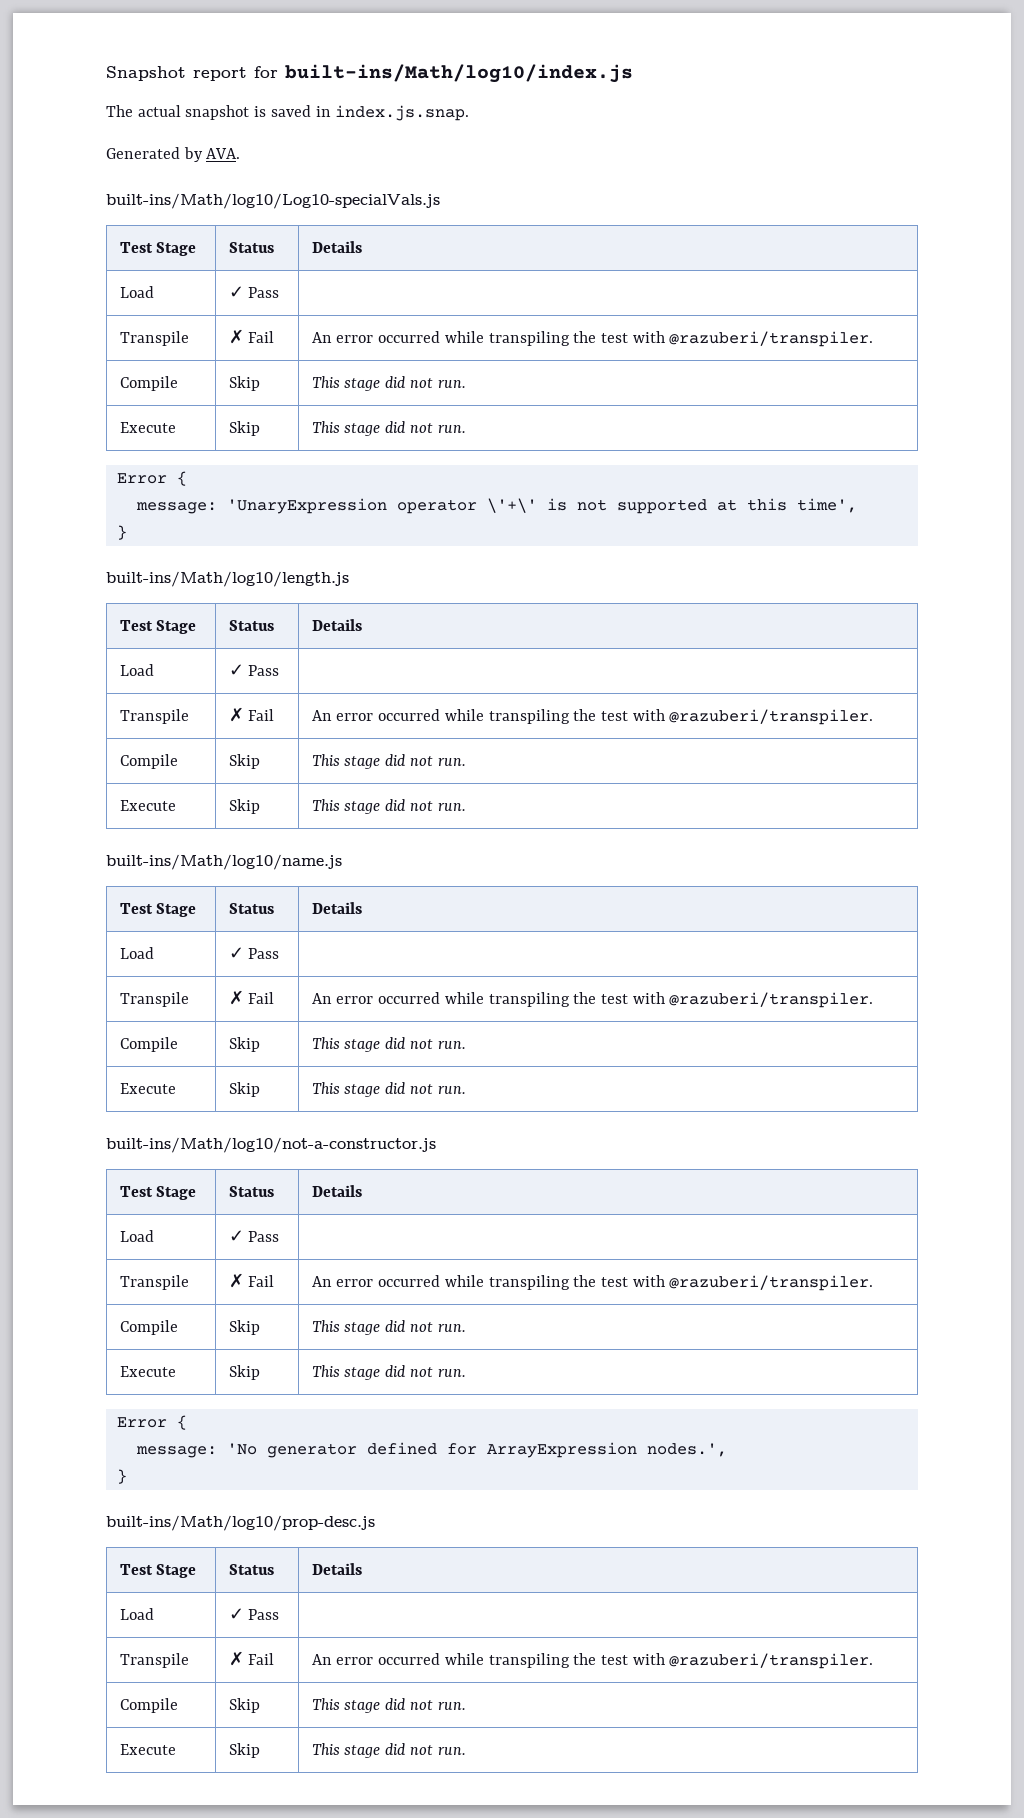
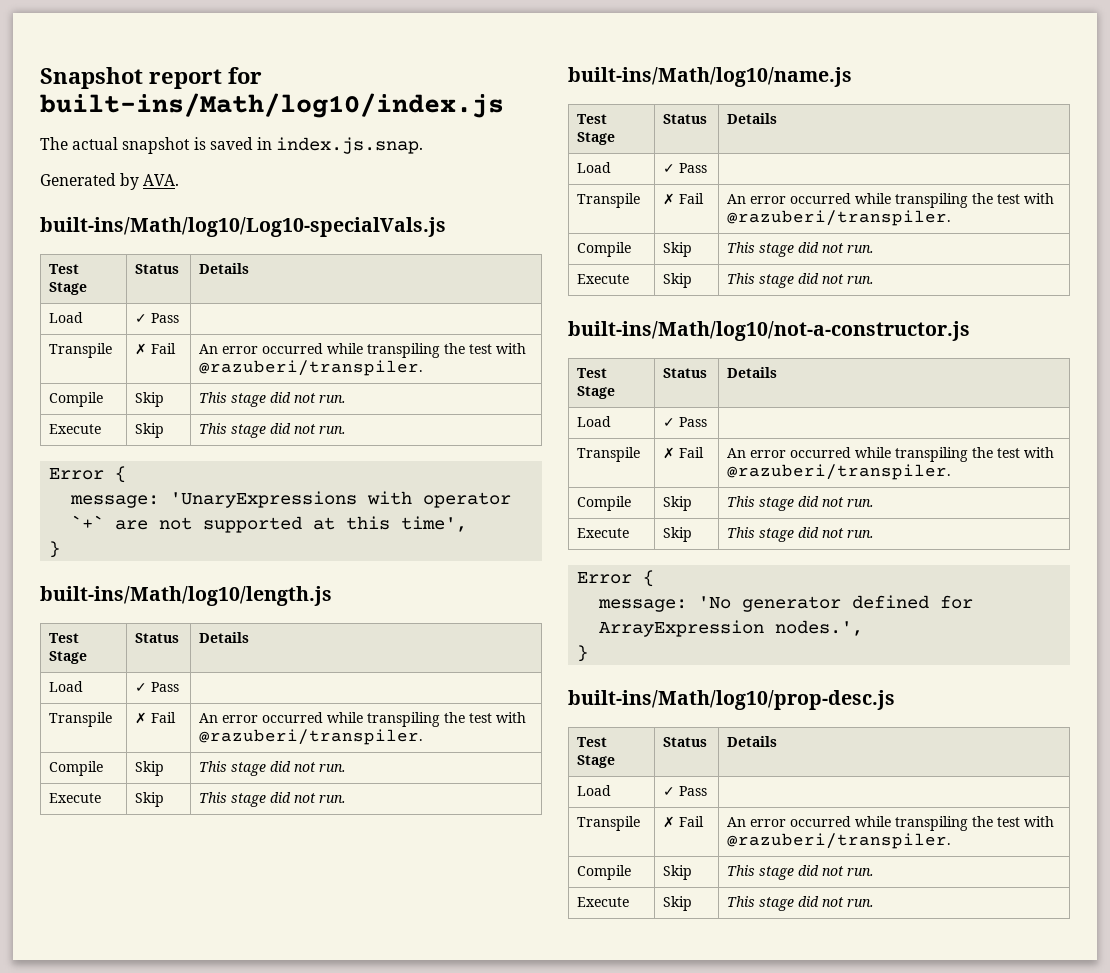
- message: 'UnaryExpression operator \'+\' is not supported at this time',
+ message: 'UnaryExpressions with operator `+` are not supported at this time',

